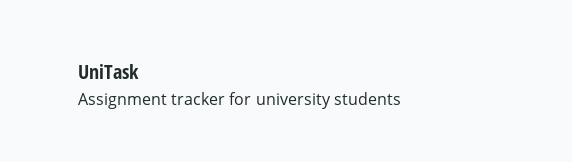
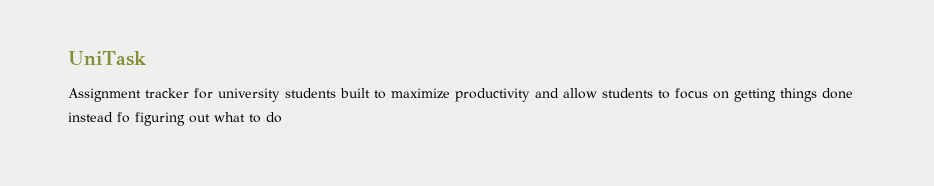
- Assignment tracker for university students
+ Assignment tracker for university students built to maximize productivity and allow students to focus on getting things done instead fo figuring out what to do

